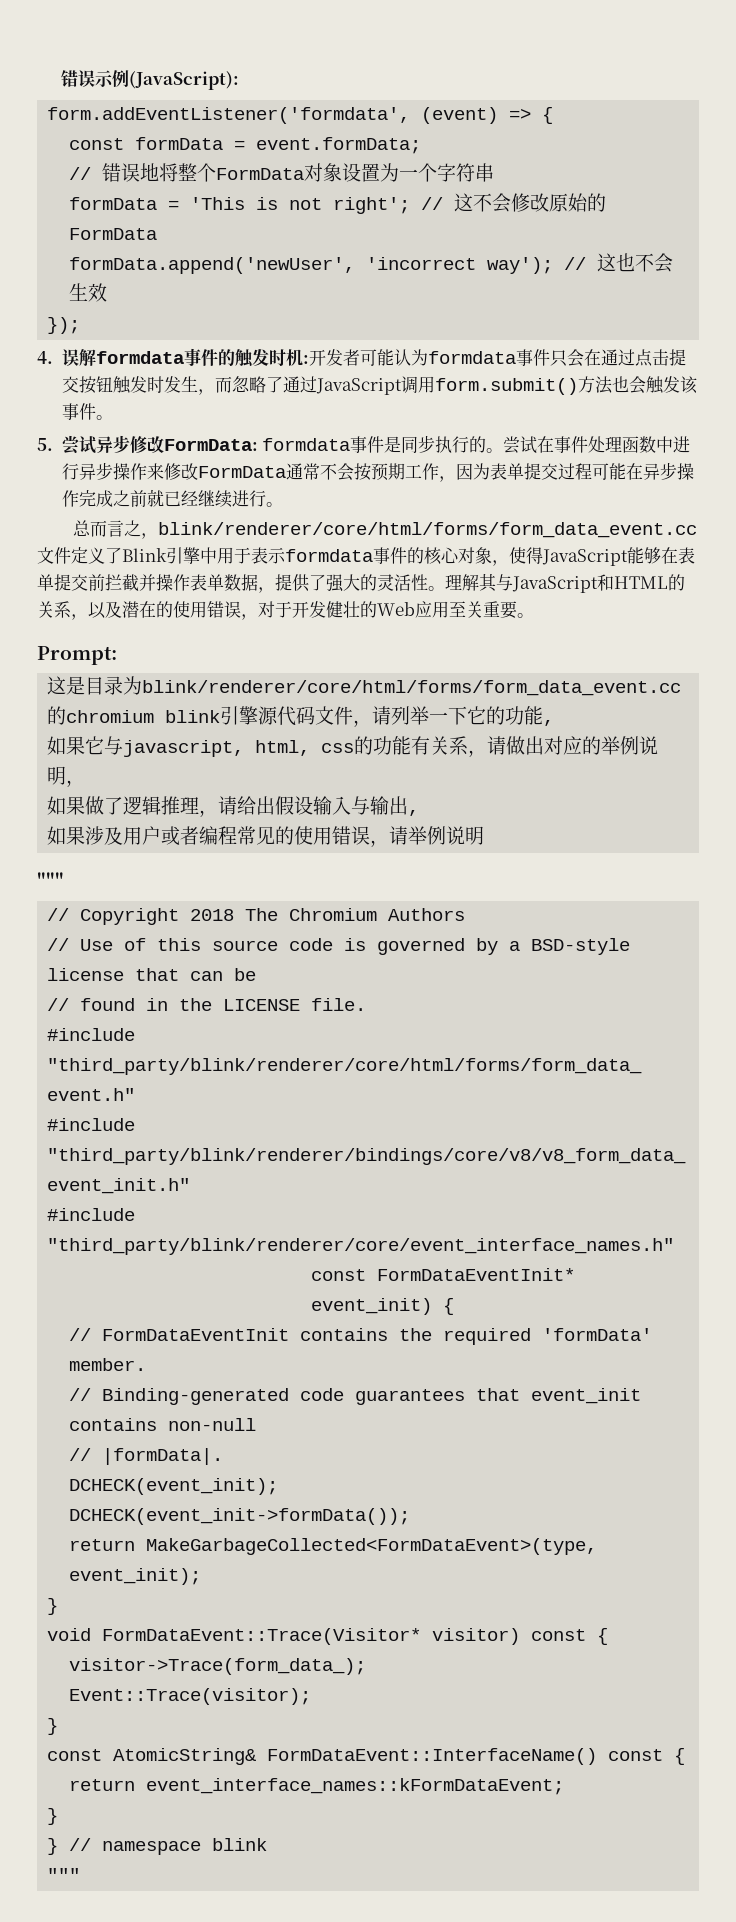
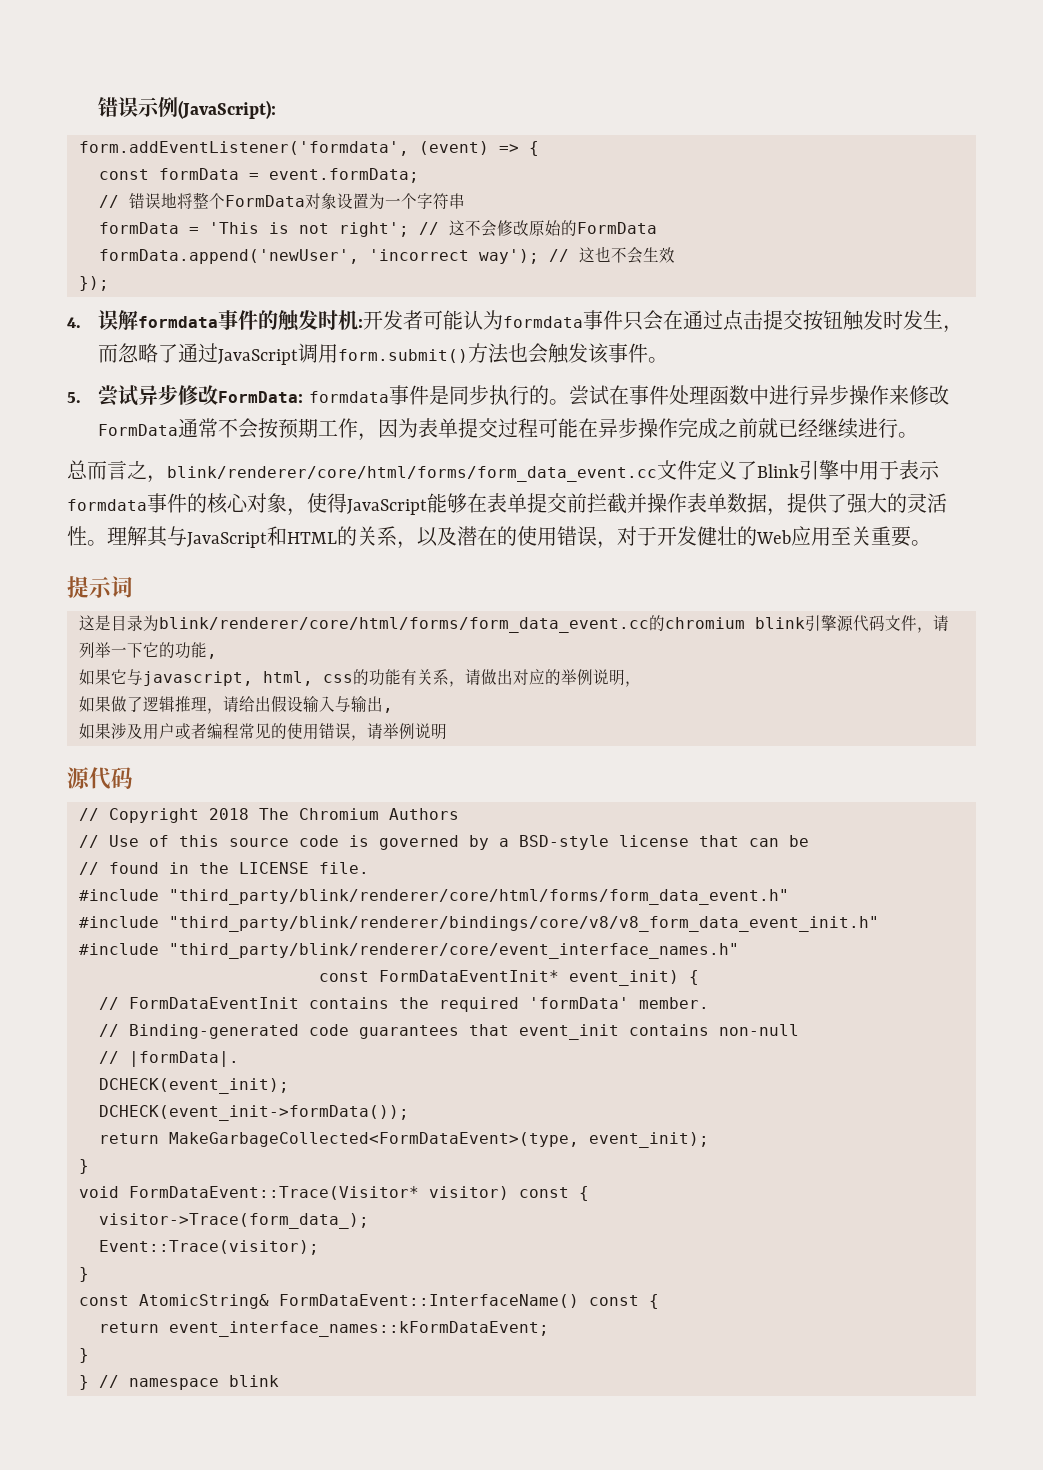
- Prompt:
+ 提示词
  如果涉及用户或者编程常见的使用错误，请举例说明
- """
+ 源代码
  } // namespace blink
- """

